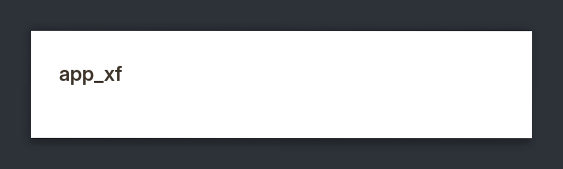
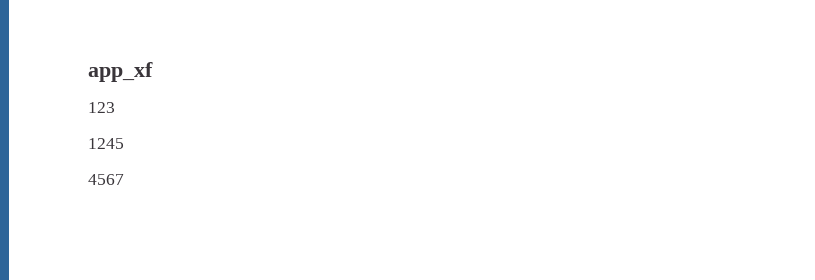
+ 123
+ 1245
+ 4567

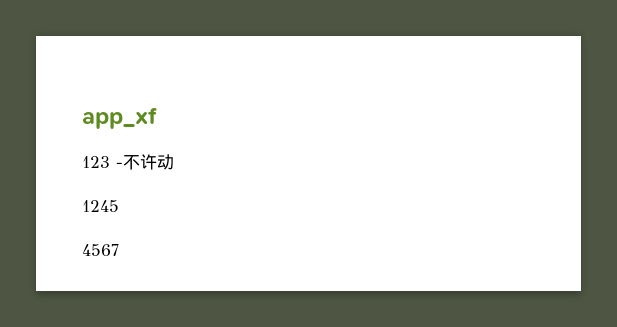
- 123
+ 123 -不许动

